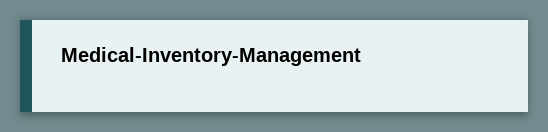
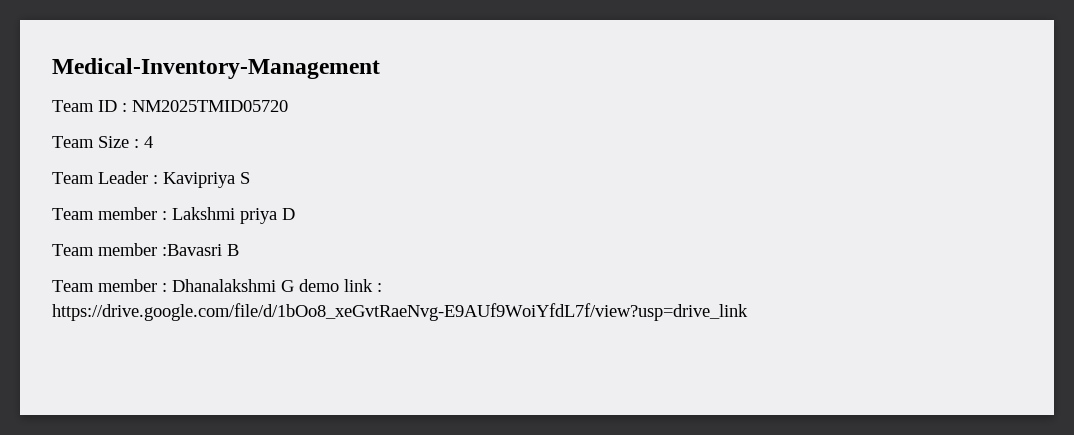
+ Team ID : NM2025TMID05720
+ Team Size : 4
+ Team Leader : Kavipriya S
+ Team member : Lakshmi priya D
+ Team member :Bavasri B
+ Team member : Dhanalakshmi G demo link : https://drive.google.com/file/d/1bOo8_xeGvtRaeNvg-E9AUf9WoiYfdL7f/view?usp=drive_link

